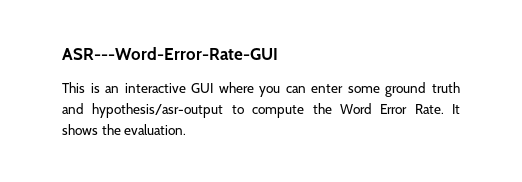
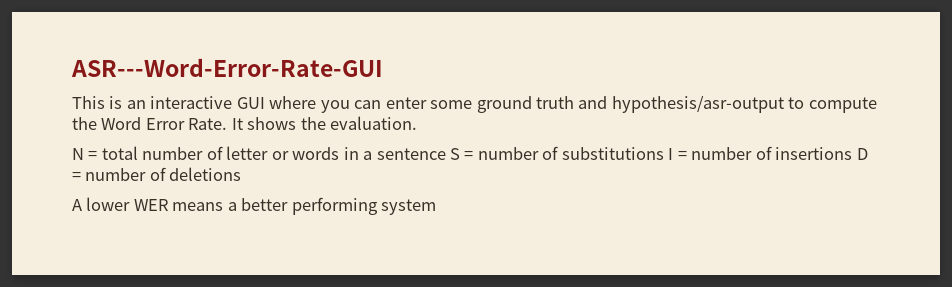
+ N = total number of letter or words in a sentence S = number of substitutions I = number of insertions D = number of deletions
+ A lower WER means a better performing system

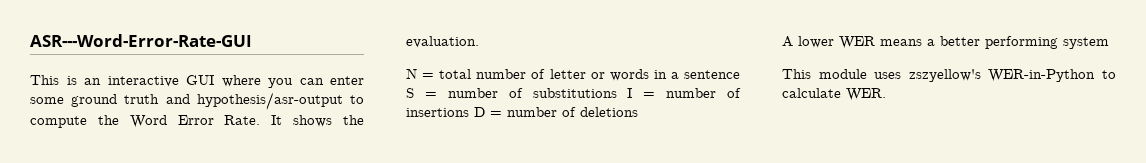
+ This module uses zszyellow's WER-in-Python to calculate WER.

